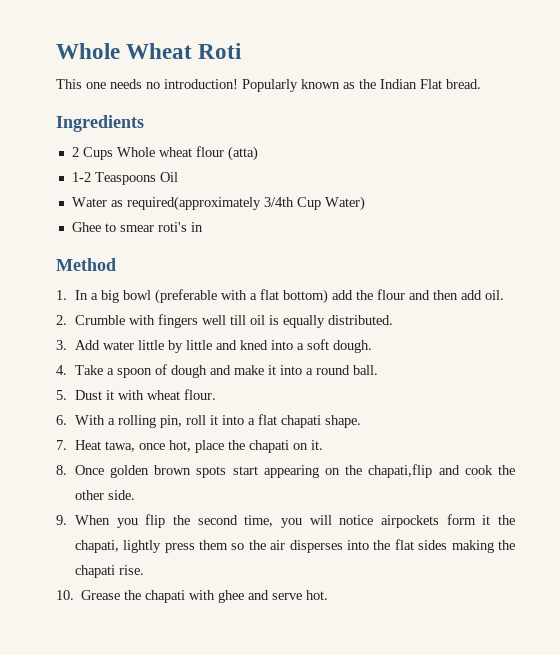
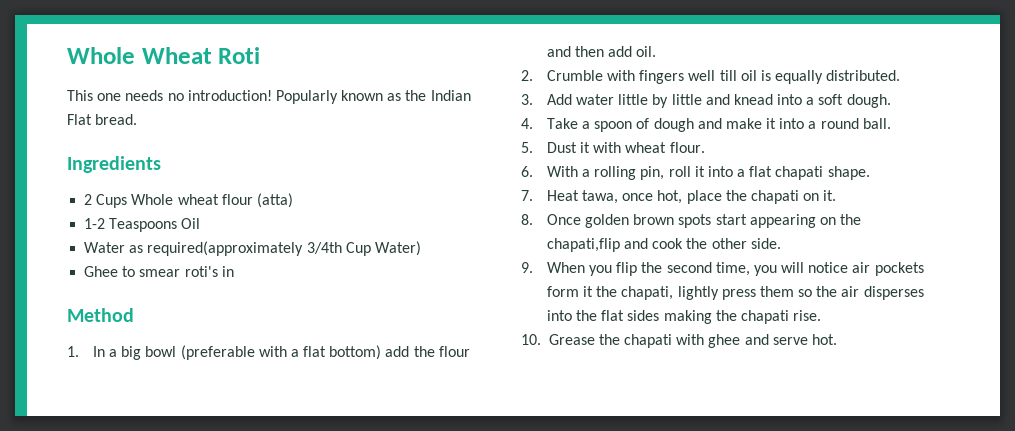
- 3. Add water little by little and kned into a soft dough.
+ 3. Add water little by little and knead into a soft dough.
- 9. When you flip the second time, you will notice airpockets form it the chapati, lightly press them so the air disperses into the flat sides making the chapati rise.
+ 9. When you flip the second time, you will notice air pockets form it the chapati, lightly press them so the air disperses into the flat sides making the chapati rise.

